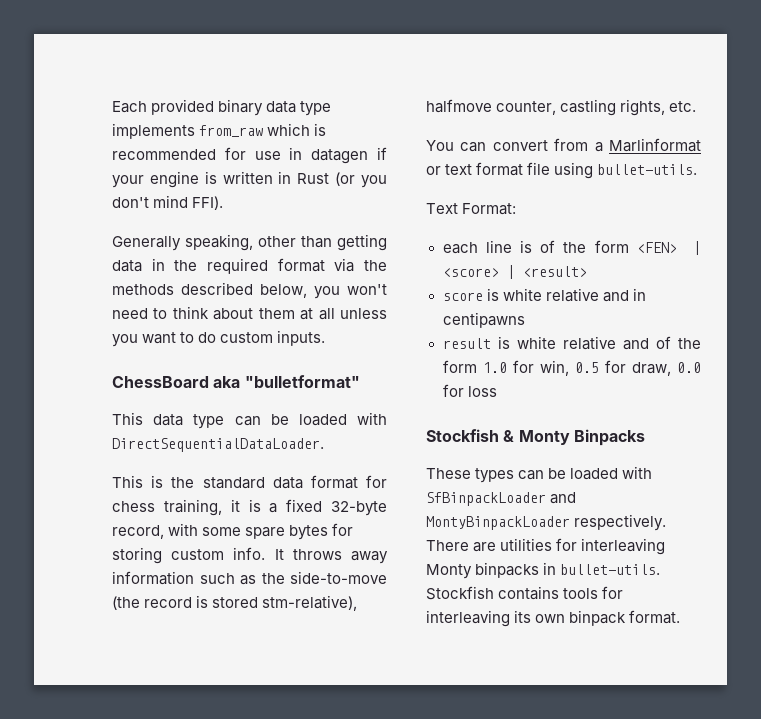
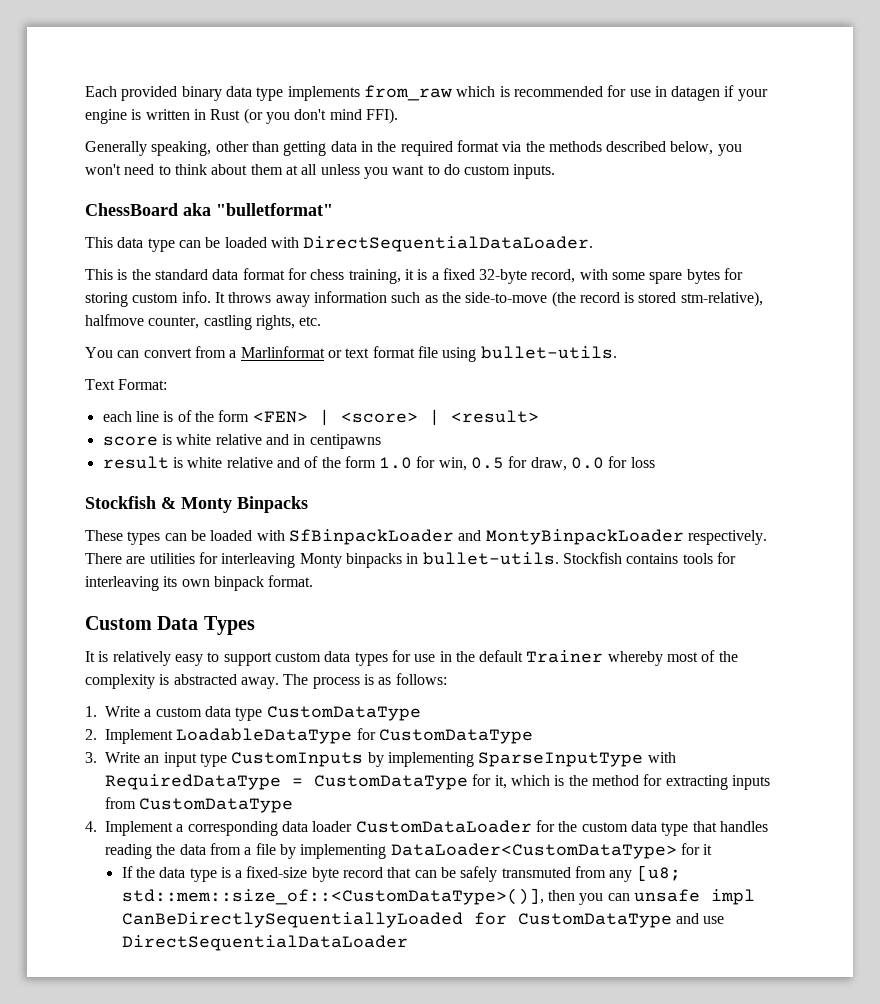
+ Custom Data Types
+ It is relatively easy to support custom data types for use in the default Trainer whereby most of the complexity is abstracted away. The process is as follows:
+ 1. Write a custom data type CustomDataType
+ 2. Implement LoadableDataType for CustomDataType
+ 3. Write an input type CustomInputs by implementing SparseInputType with RequiredDataType = CustomDataType for it, which is the method for extracting inputs from CustomDataType
+ 4. Implement a corresponding data loader CustomDataLoader for the custom data type that handles reading the data from a file by implementing DataLoader<CustomDataType> for it
+ If the data type is a fixed-size byte record that can be safely transmuted from any [u8; std::mem::size_of::<CustomDataType>()], then you can unsafe impl CanBeDirectlySequentiallyLoaded for CustomDataType and use DirectSequentialDataLoader

